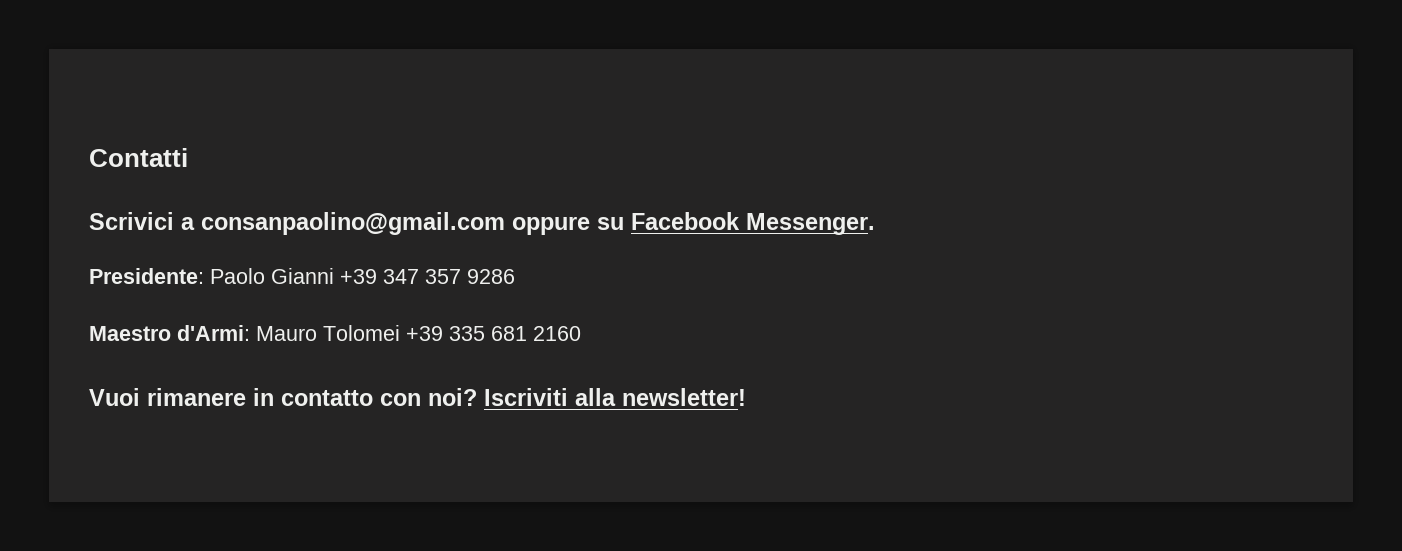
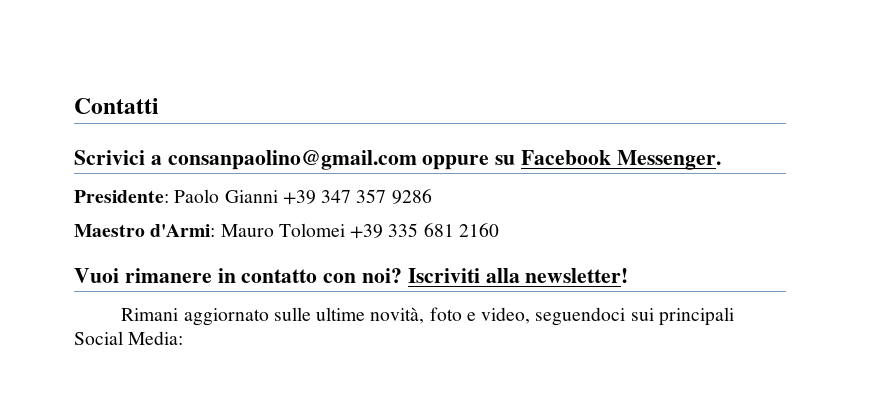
+ Rimani aggiornato sulle ultime novità, foto e video, seguendoci sui principali Social Media:

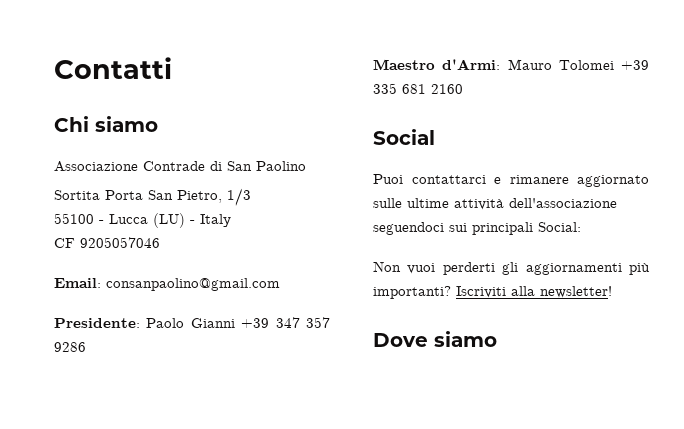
- Scrivici a consanpaolino@gmail.com oppure su Facebook Messenger.
+ Chi siamo
+ Associazione Contrade di San Paolino
+ Sortita Porta San Pietro, 1/3
+ 55100 - Lucca (LU) - Italy
+ CF 9205057046
+ Email: consanpaolino@gmail.com
- Vuoi rimanere in contatto con noi? Iscriviti alla newsletter!
- Rimani aggiornato sulle ultime novità, foto e video, seguendoci sui principali Social Media:
+ Social
+ Puoi contattarci e rimanere aggiornato sulle ultime attività dell'associazione seguendoci sui principali Social:
+ Non vuoi perderti gli aggiornamenti più importanti? Iscriviti alla newsletter!
+ Dove siamo

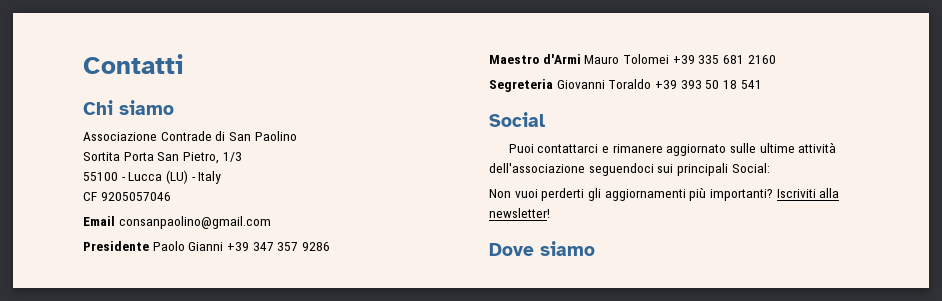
- Email: consanpaolino@gmail.com
+ Email consanpaolino@gmail.com
- Presidente: Paolo Gianni +39 347 357 9286
+ Presidente Paolo Gianni +39 347 357 9286
- Maestro d'Armi: Mauro Tolomei +39 335 681 2160
+ Maestro d'Armi Mauro Tolomei +39 335 681 2160
+ Segreteria Giovanni Toraldo +39 393 50 18 541

